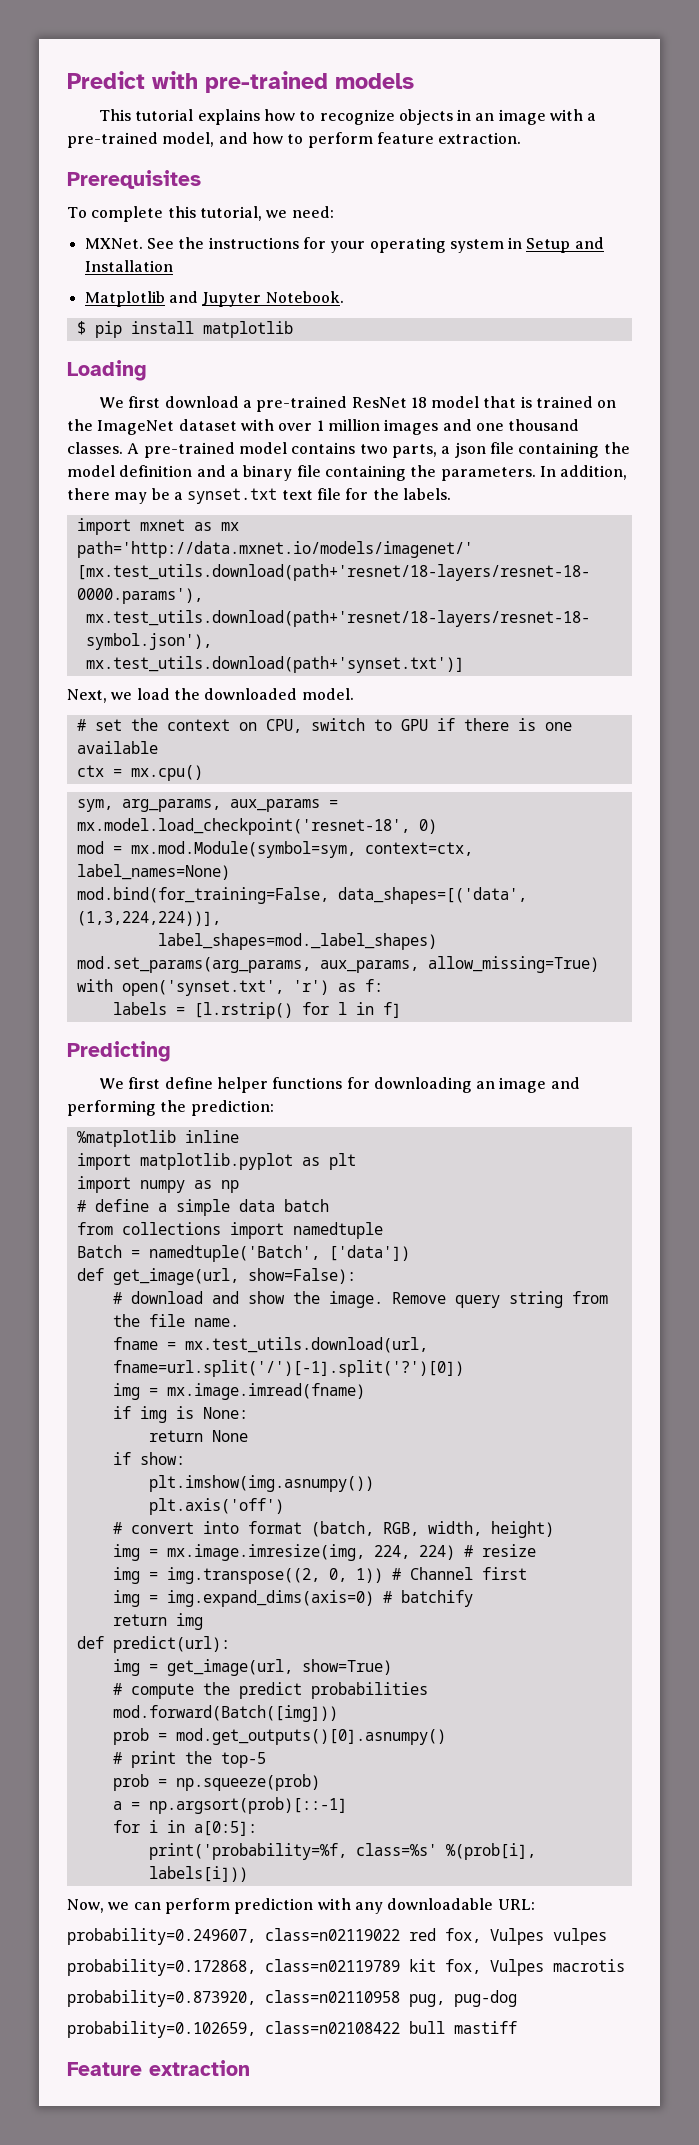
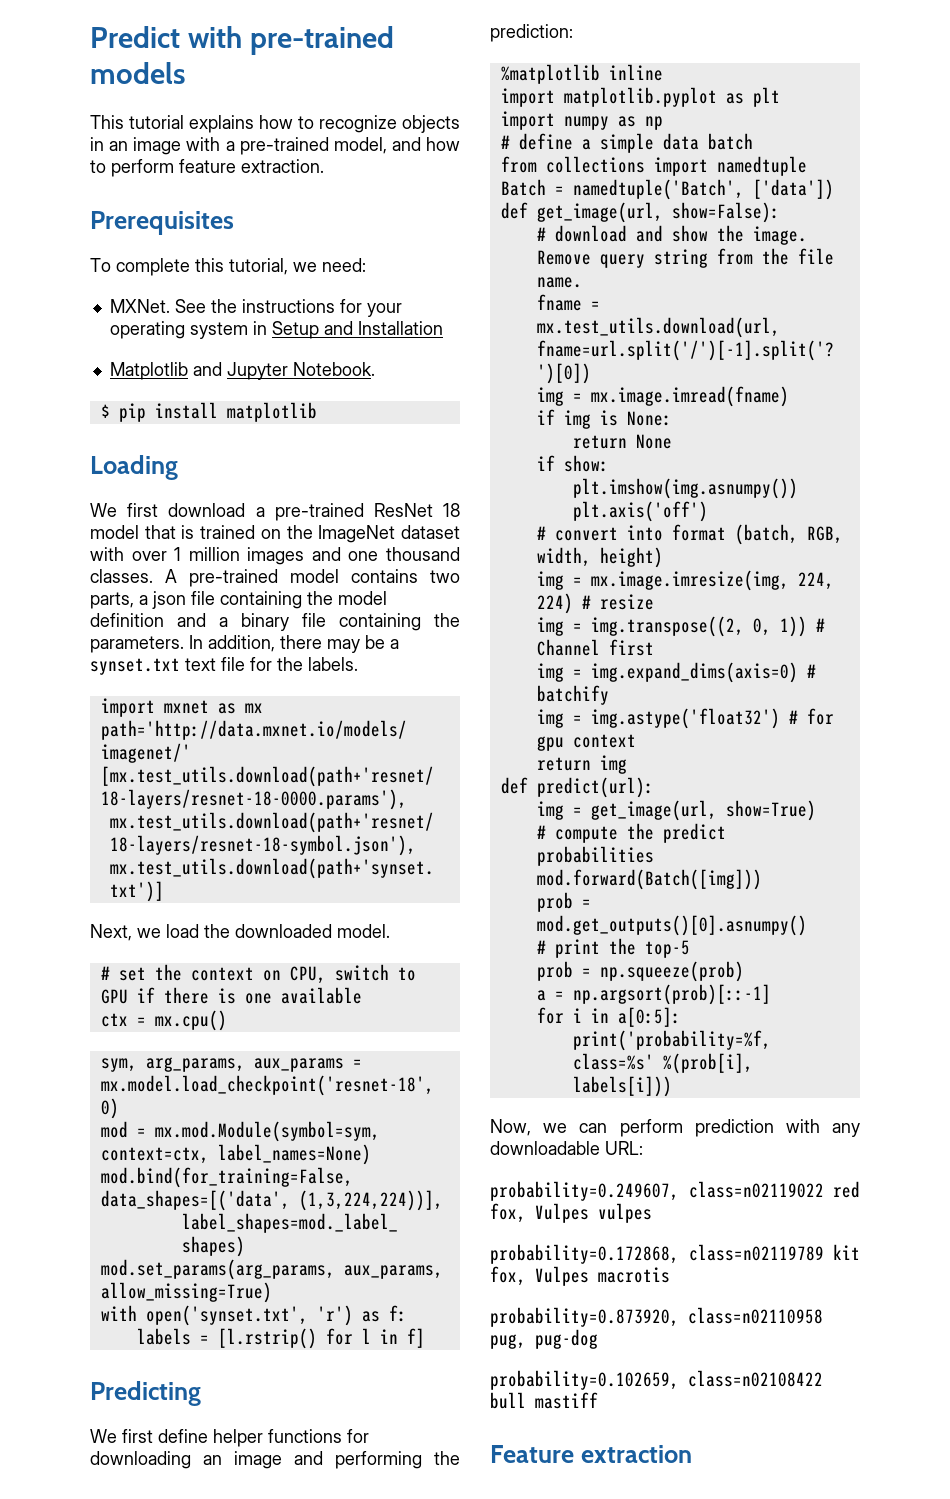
+ img = img.astype('float32') # for gpu context

